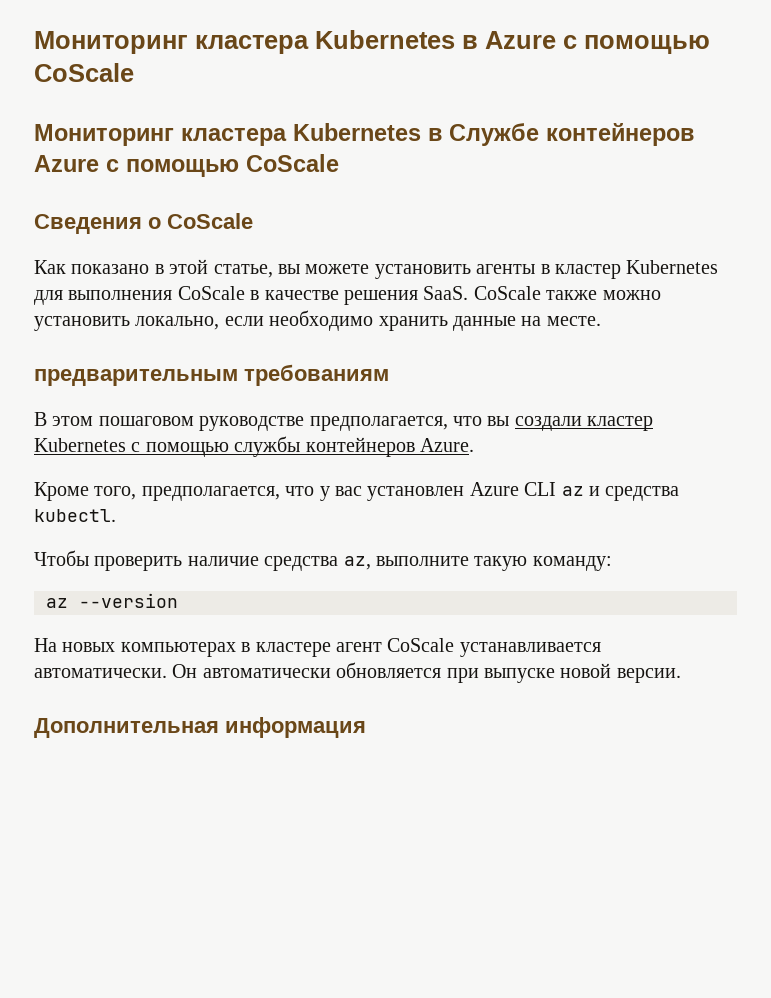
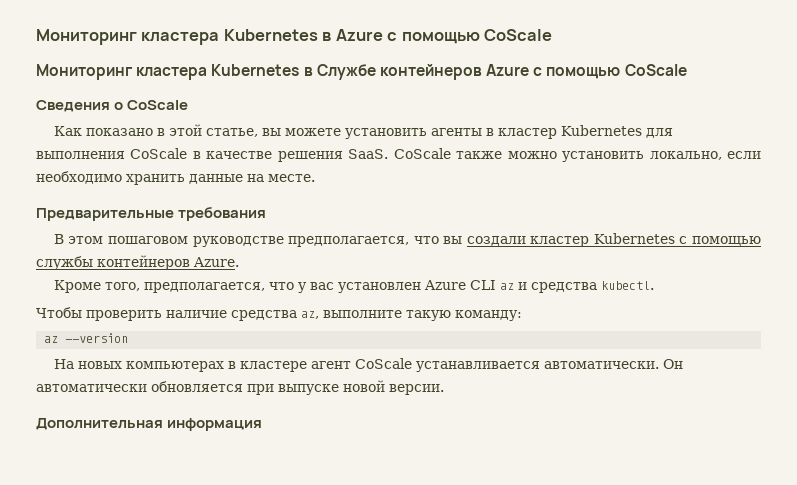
- предварительным требованиям
+ Предварительные требования

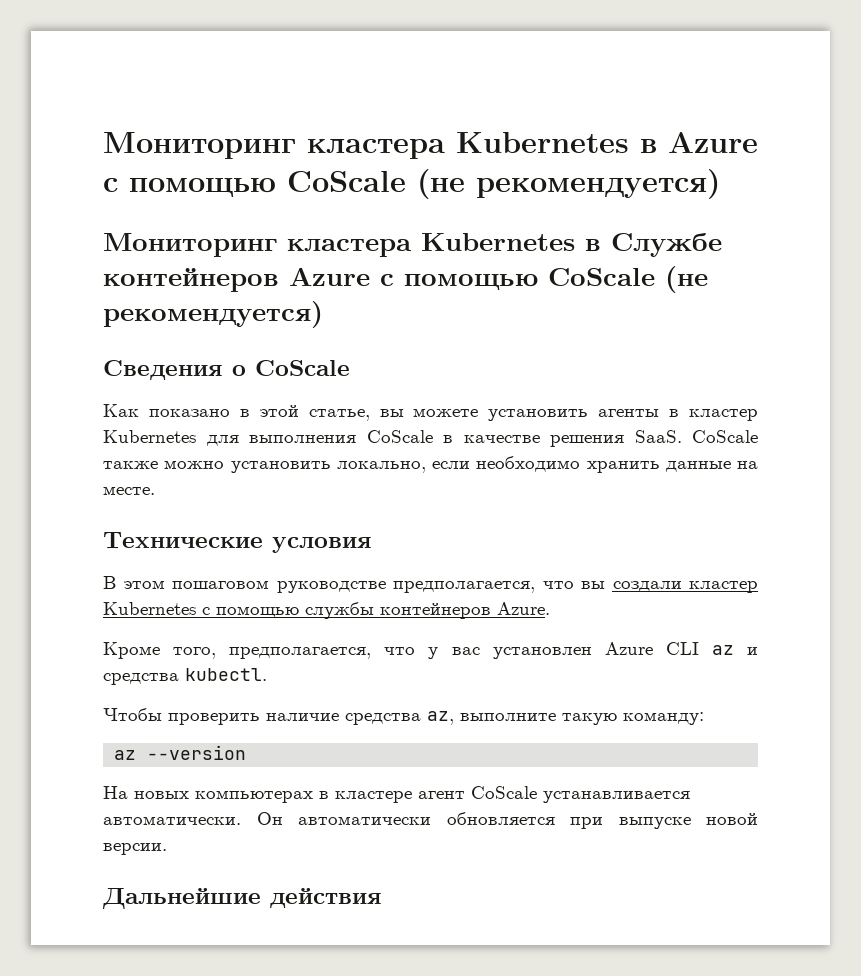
- Мониторинг кластера Kubernetes в Azure с помощью CoScale
+ Мониторинг кластера Kubernetes в Azure с помощью CoScale (не рекомендуется)
- Мониторинг кластера Kubernetes в Службе контейнеров Azure с помощью CoScale
+ Мониторинг кластера Kubernetes в Службе контейнеров Azure с помощью CoScale (не рекомендуется)
- Предварительные требования
+ Технические условия
- Дополнительная информация
+ Дальнейшие действия

